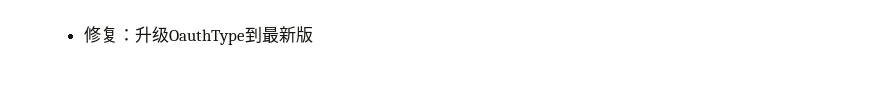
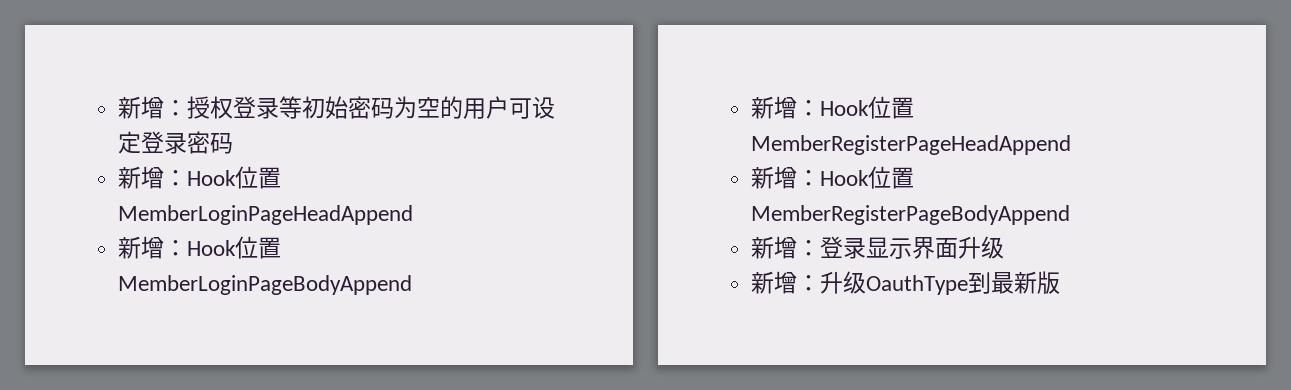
- 修复：升级OauthType到最新版
+ 新增：授权登录等初始密码为空的用户可设定登录密码
+ 新增：Hook位置MemberLoginPageHeadAppend
+ 新增：Hook位置MemberLoginPageBodyAppend
+ 新增：Hook位置MemberRegisterPageHeadAppend
+ 新增：Hook位置MemberRegisterPageBodyAppend
+ 新增：登录显示界面升级
+ 新增：升级OauthType到最新版

